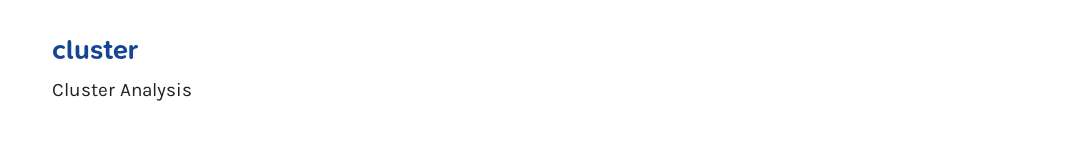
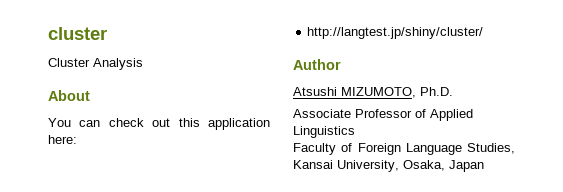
+ About
+ You can check out this application here:
+ http://langtest.jp/shiny/cluster/
+ Author
+ Atsushi MIZUMOTO, Ph.D.
+ Associate Professor of Applied Linguistics
+ Faculty of Foreign Language Studies, Kansai University, Osaka, Japan

